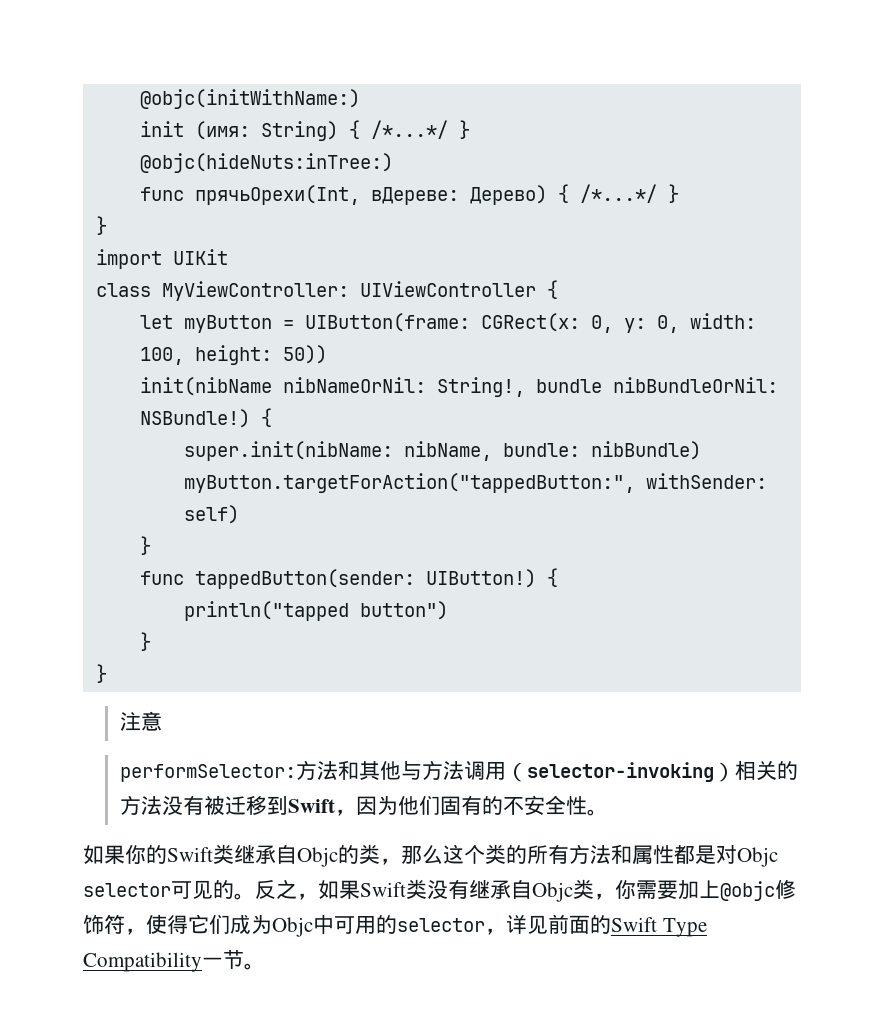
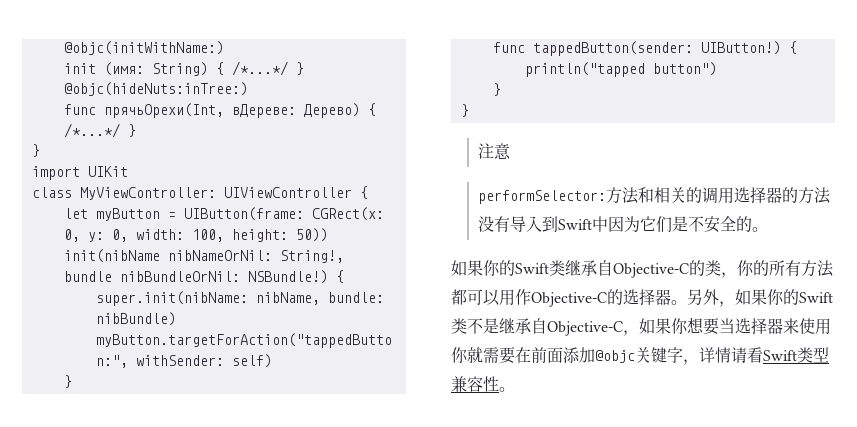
- performSelector:方法和其他与方法调用（selector-invoking）相关的方法没有被迁移到Swift，因为他们固有的不安全性。
+ performSelector:方法和相关的调用选择器的方法没有导入到Swift中因为它们是不安全的。
- 如果你的Swift类继承自Objc的类，那么这个类的所有方法和属性都是对Objc selector可见的。反之，如果Swift类没有继承自Objc类，你需要加上@objc修饰符，使得它们成为Objc中可用的selector，详见前面的Swift Type Compatibility一节。
+ 如果你的Swift类继承自Objective-C的类，你的所有方法都可以用作Objective-C的选择器。另外，如果你的Swift类不是继承自Objective-C，如果你想要当选择器来使用你就需要在前面添加@objc关键字，详情请看Swift类型兼容性。

